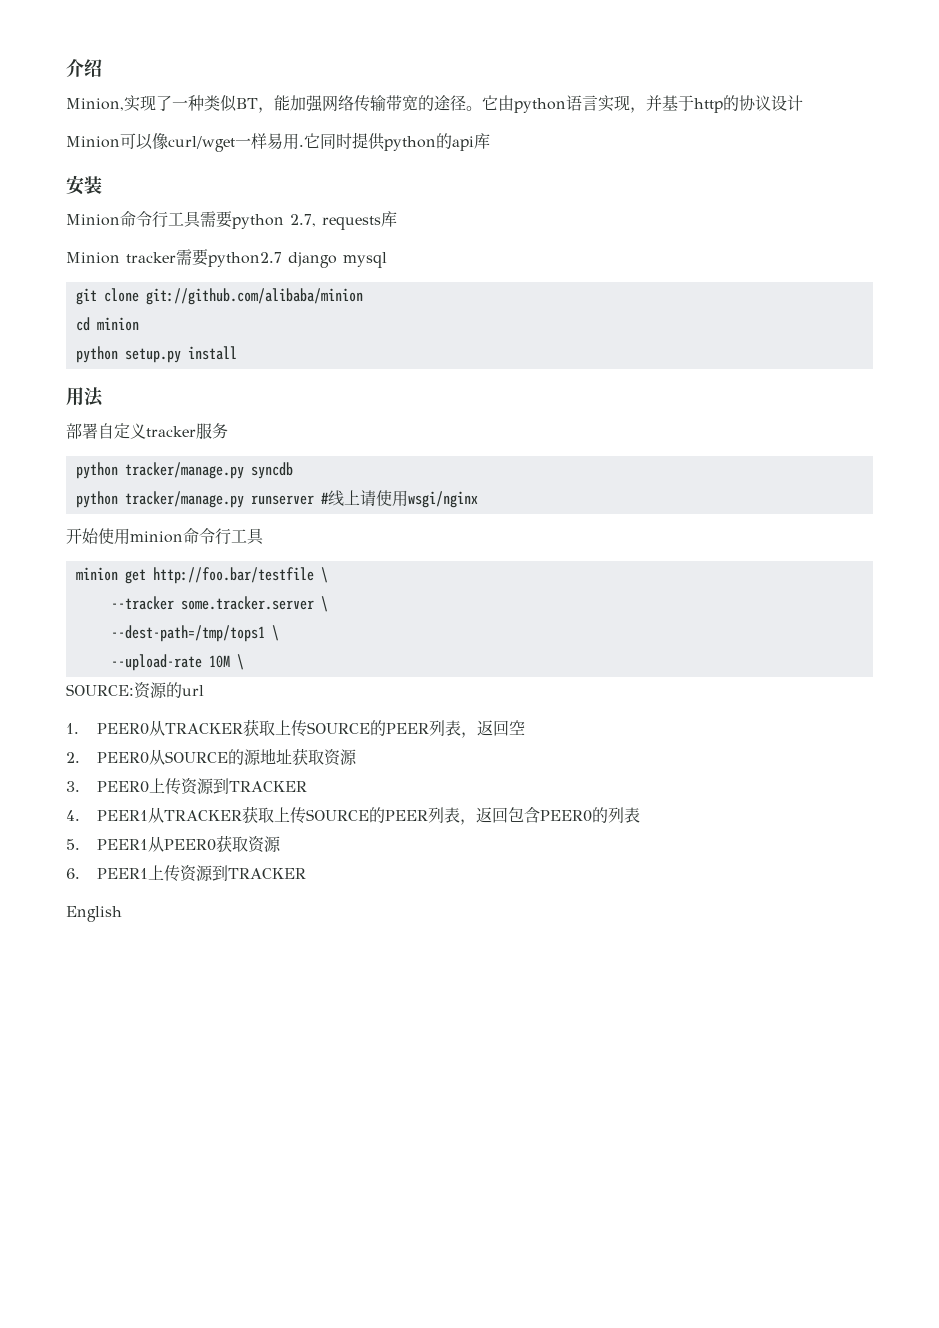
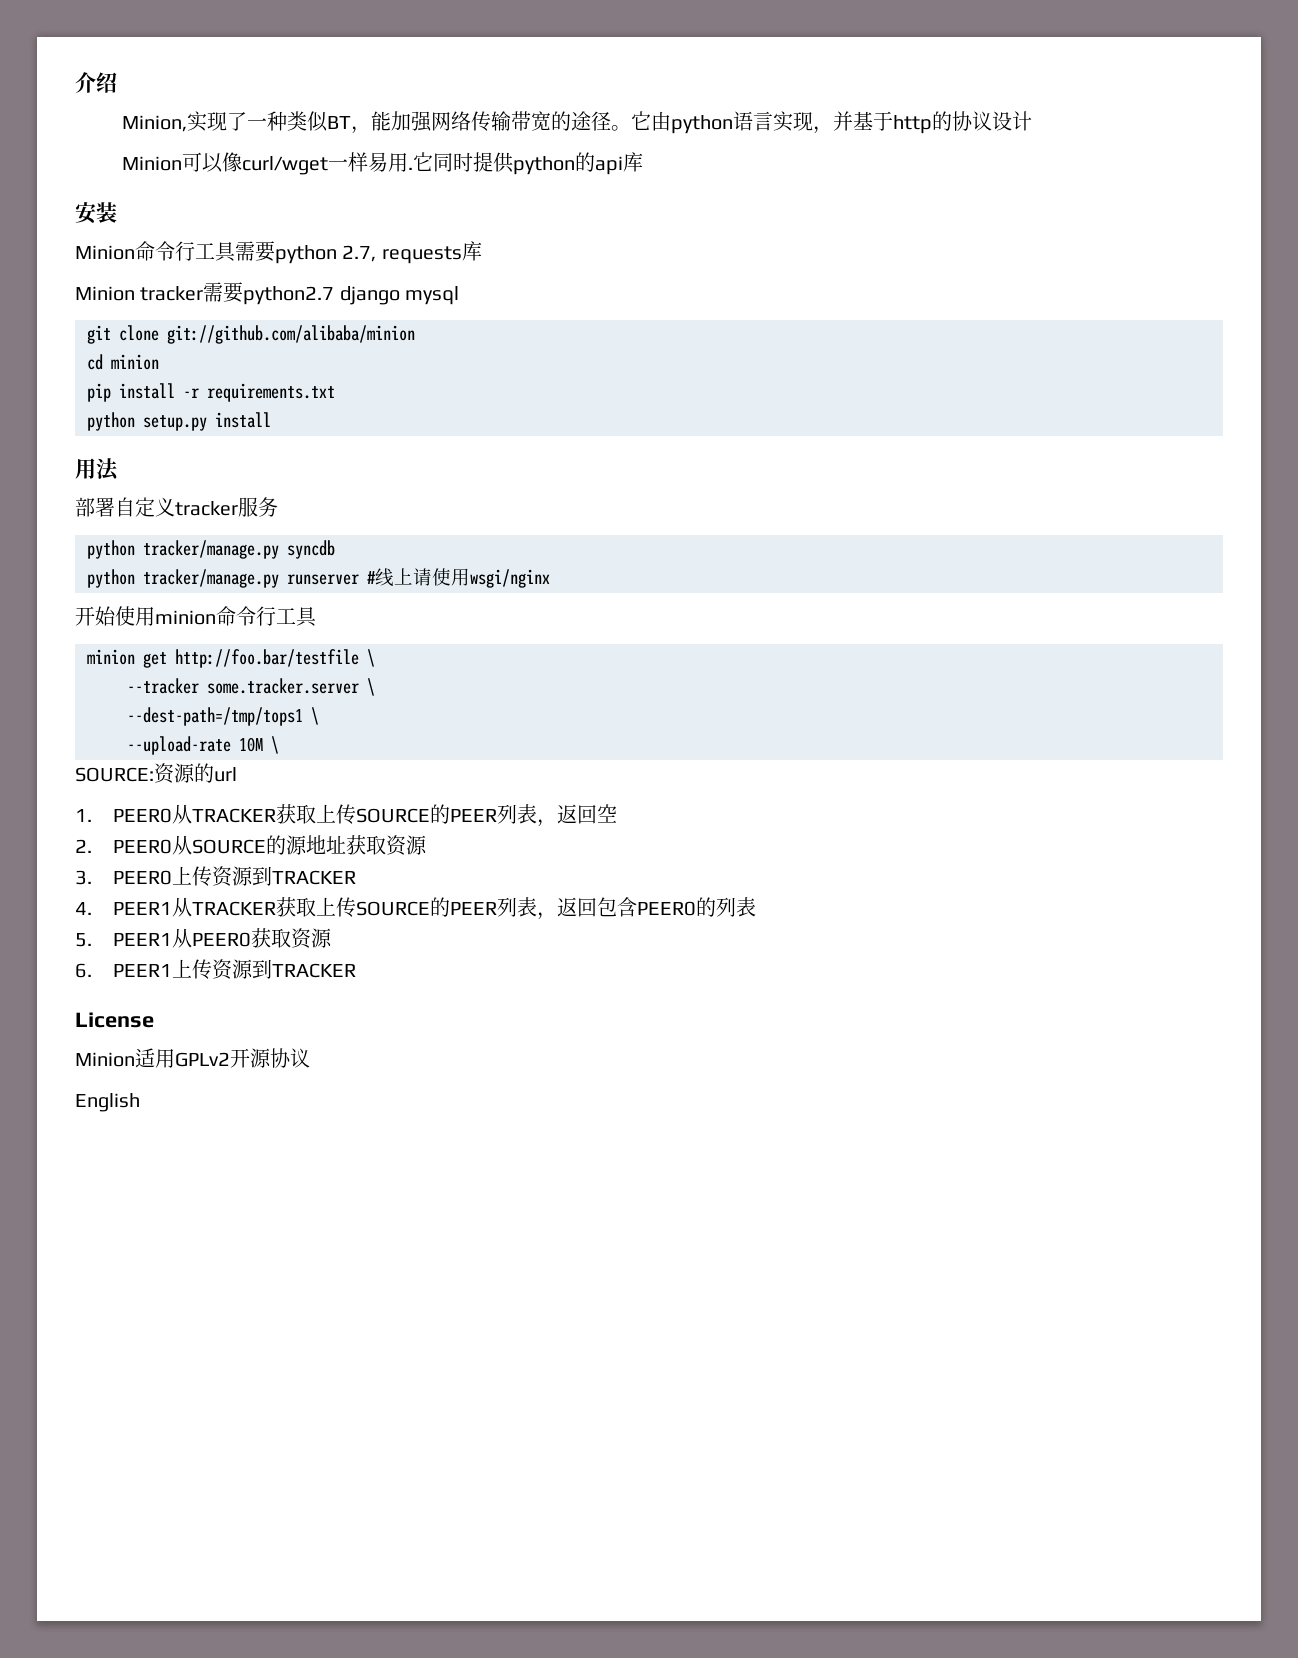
+ pip install -r requirements.txt
+ License
+ Minion适用GPLv2开源协议

